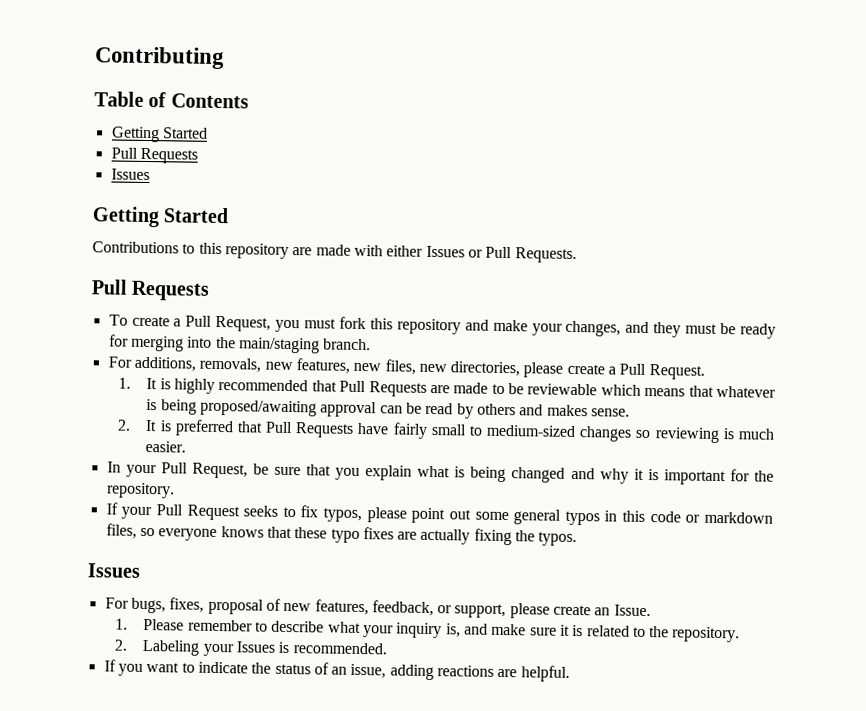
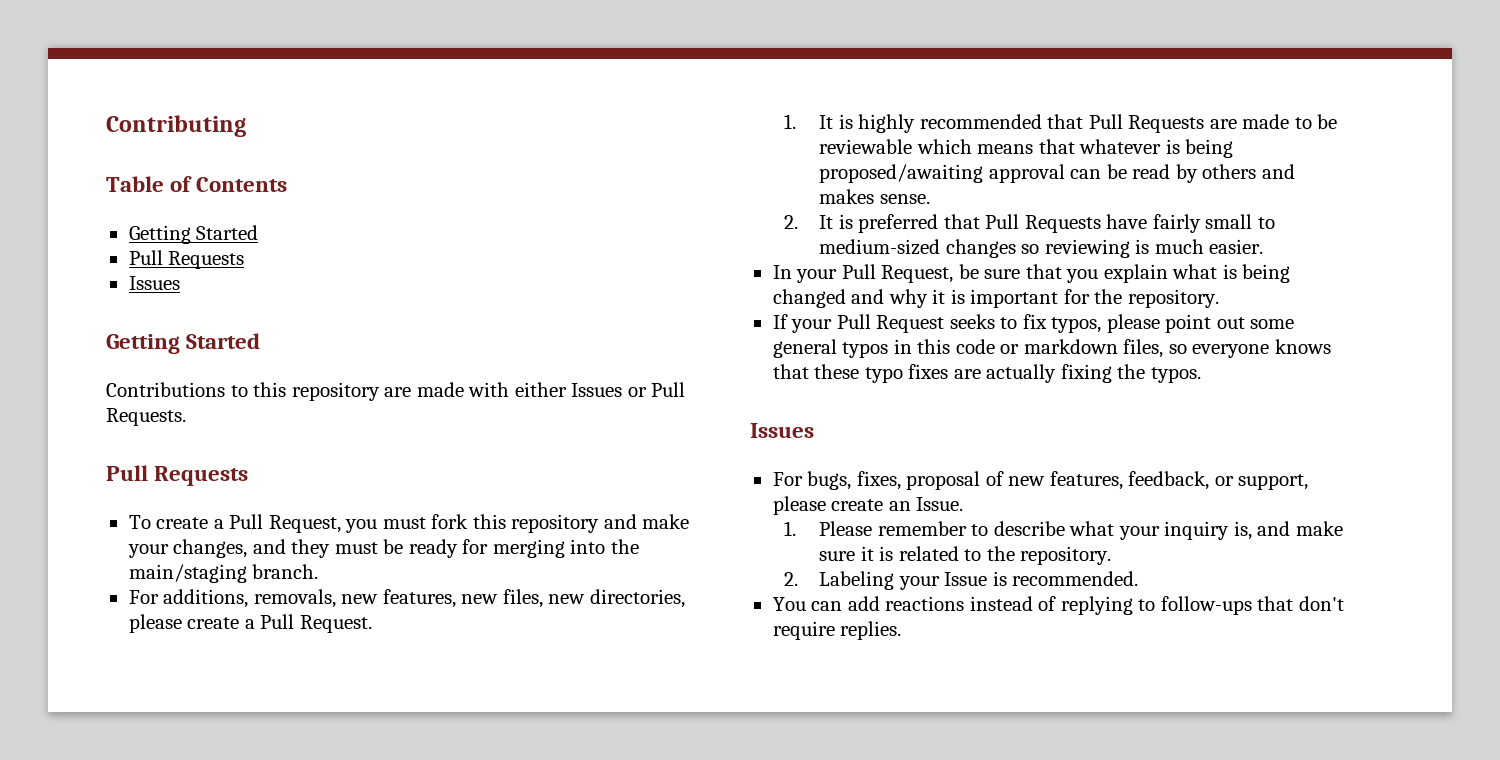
- 2. Labeling your Issues is recommended.
+ 2. Labeling your Issue is recommended.
- If you want to indicate the status of an issue, adding reactions are helpful.
+ You can add reactions instead of replying to follow-ups that don't require replies.

